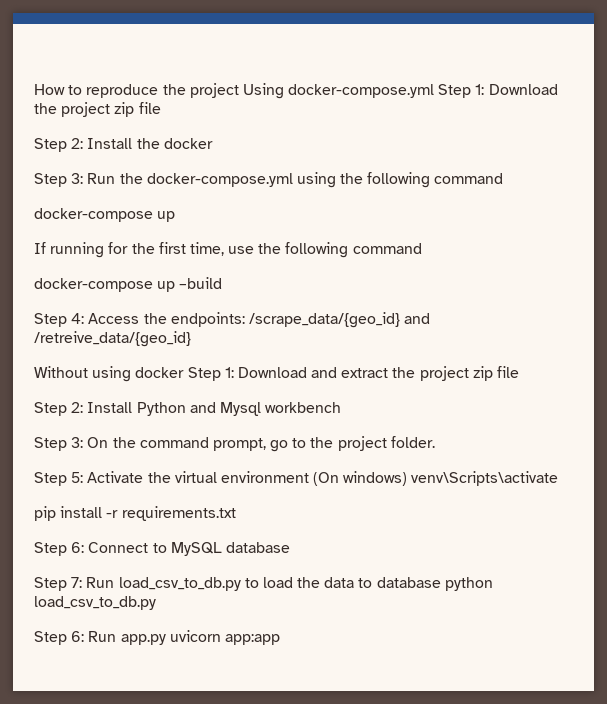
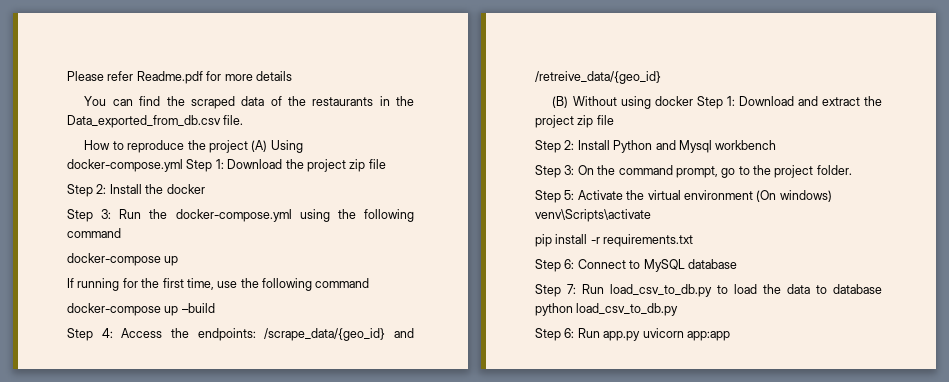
+ Please refer Readme.pdf for more details
+ You can find the scraped data of the restaurants in the Data_exported_from_db.csv file.
- How to reproduce the project Using docker-compose.yml Step 1: Download the project zip file
+ How to reproduce the project (A) Using docker-compose.yml Step 1: Download the project zip file
- Without using docker Step 1: Download and extract the project zip file
+ (B) Without using docker Step 1: Download and extract the project zip file

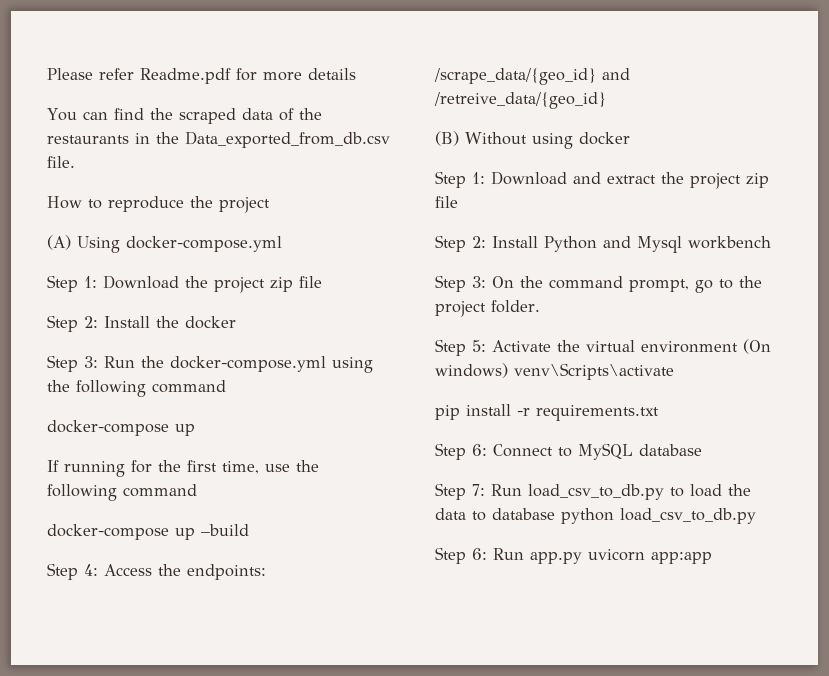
- How to reproduce the project (A) Using docker-compose.yml Step 1: Download the project zip file
+ How to reproduce the project
+ (A) Using docker-compose.yml
+ Step 1: Download the project zip file
- (B) Without using docker Step 1: Download and extract the project zip file
+ (B) Without using docker
+ Step 1: Download and extract the project zip file

